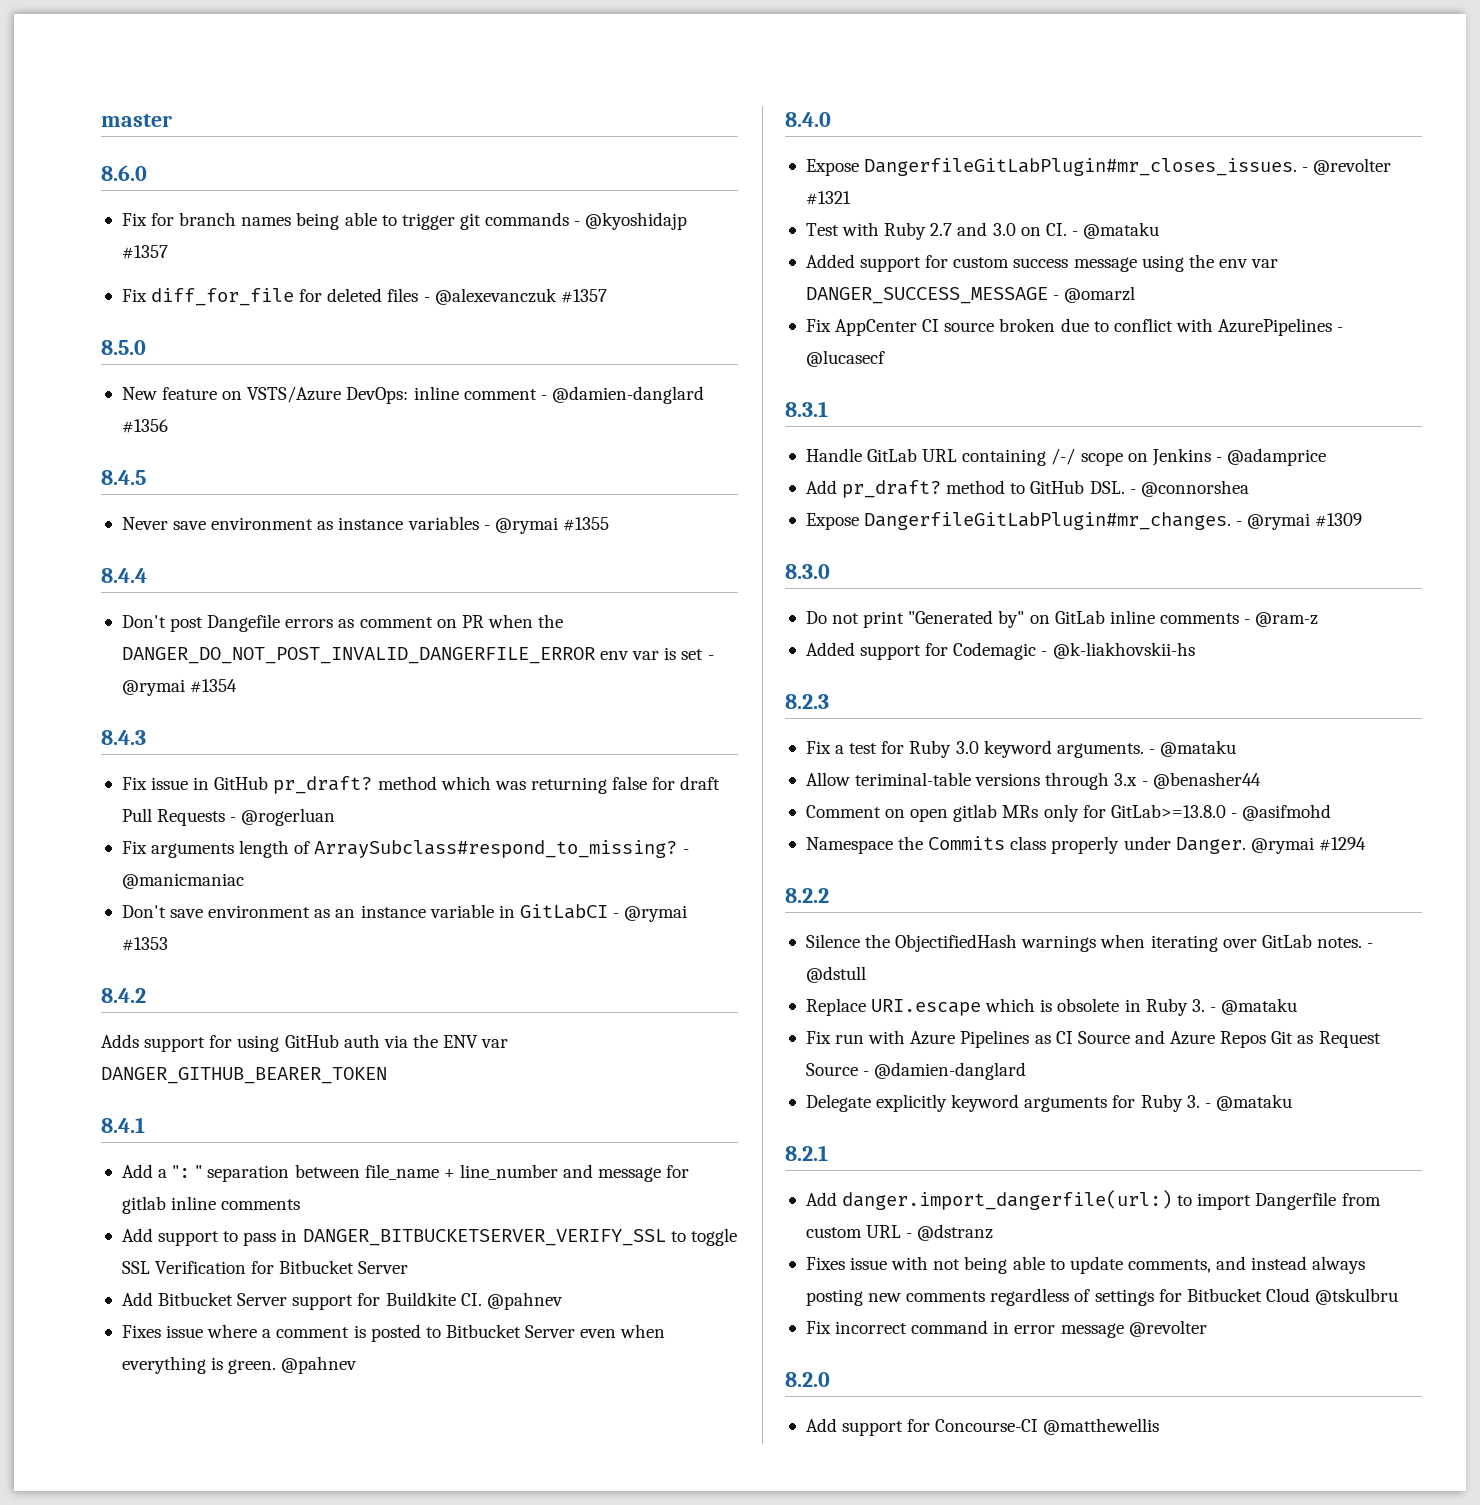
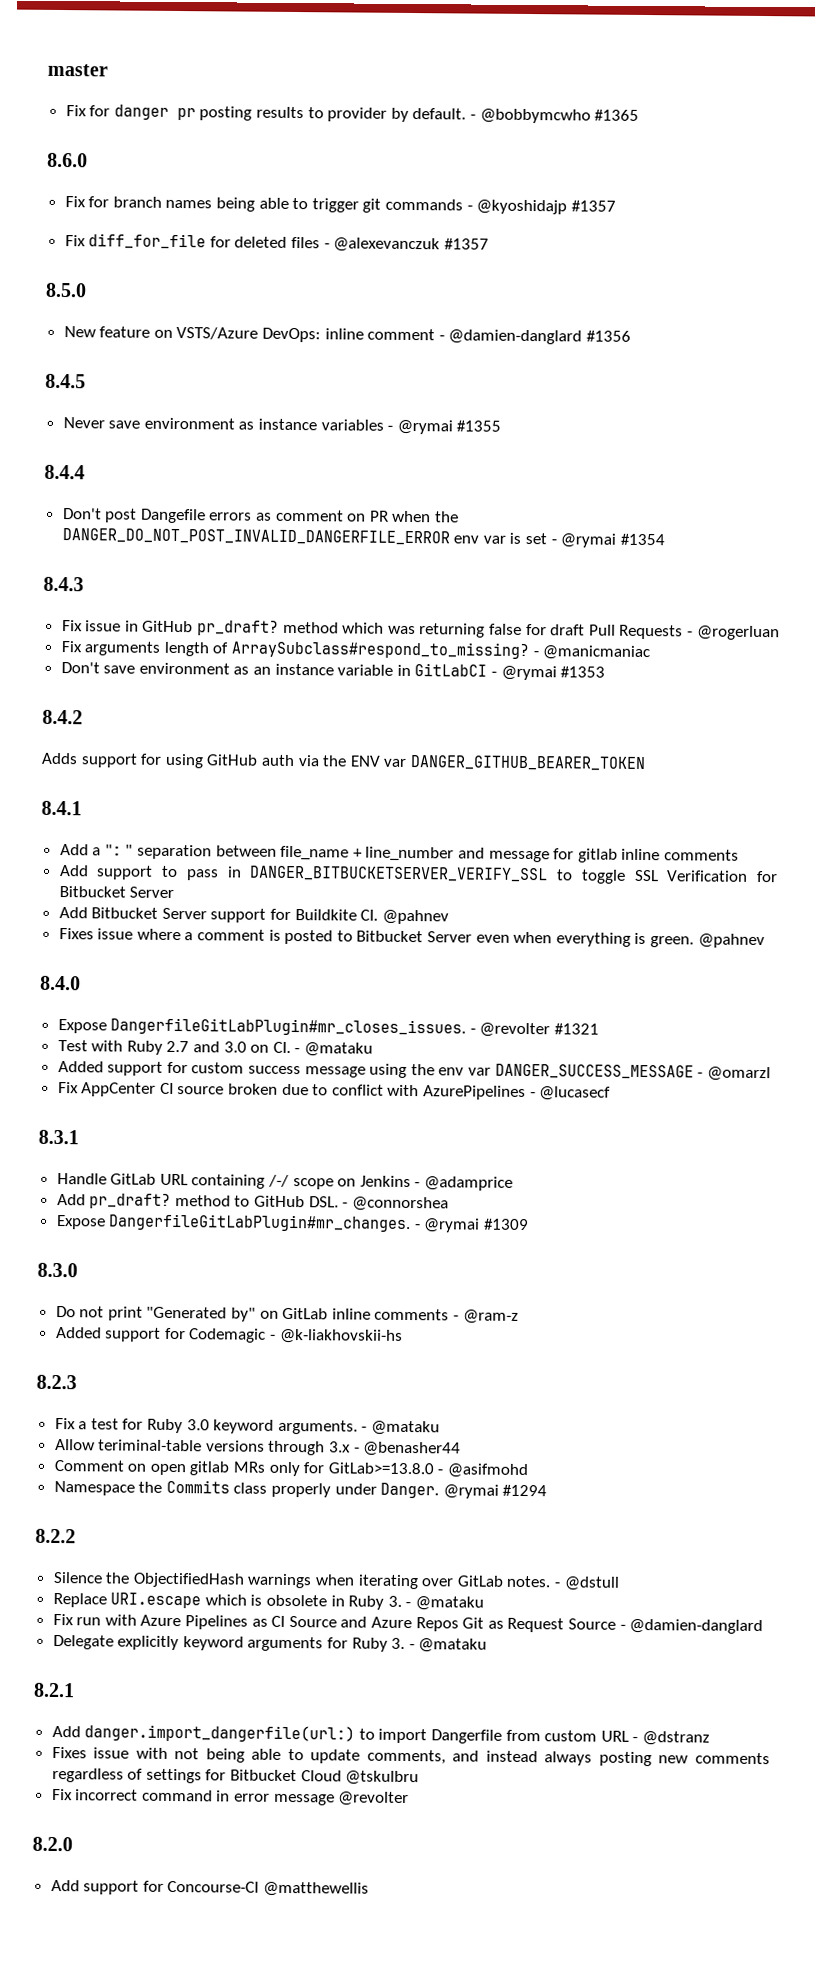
+ Fix for danger pr posting results to provider by default. - @bobbymcwho #1365

